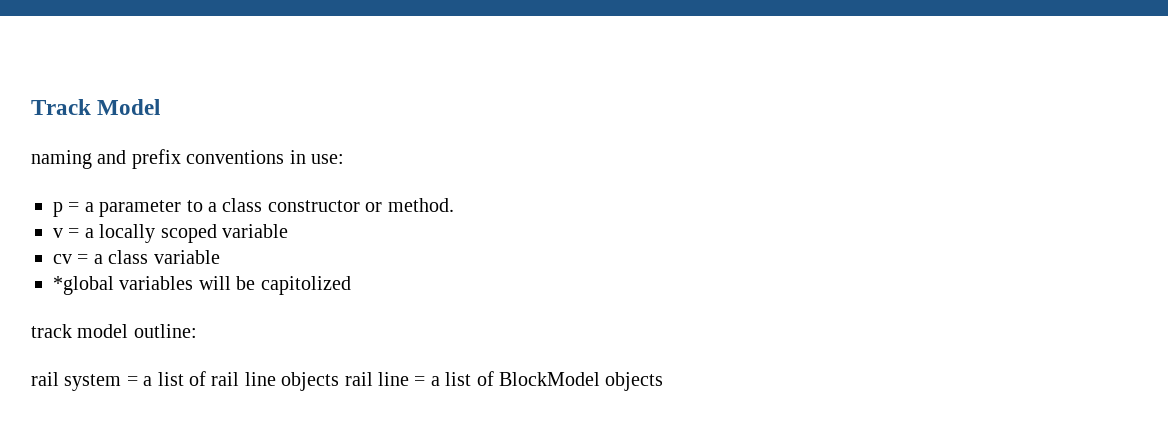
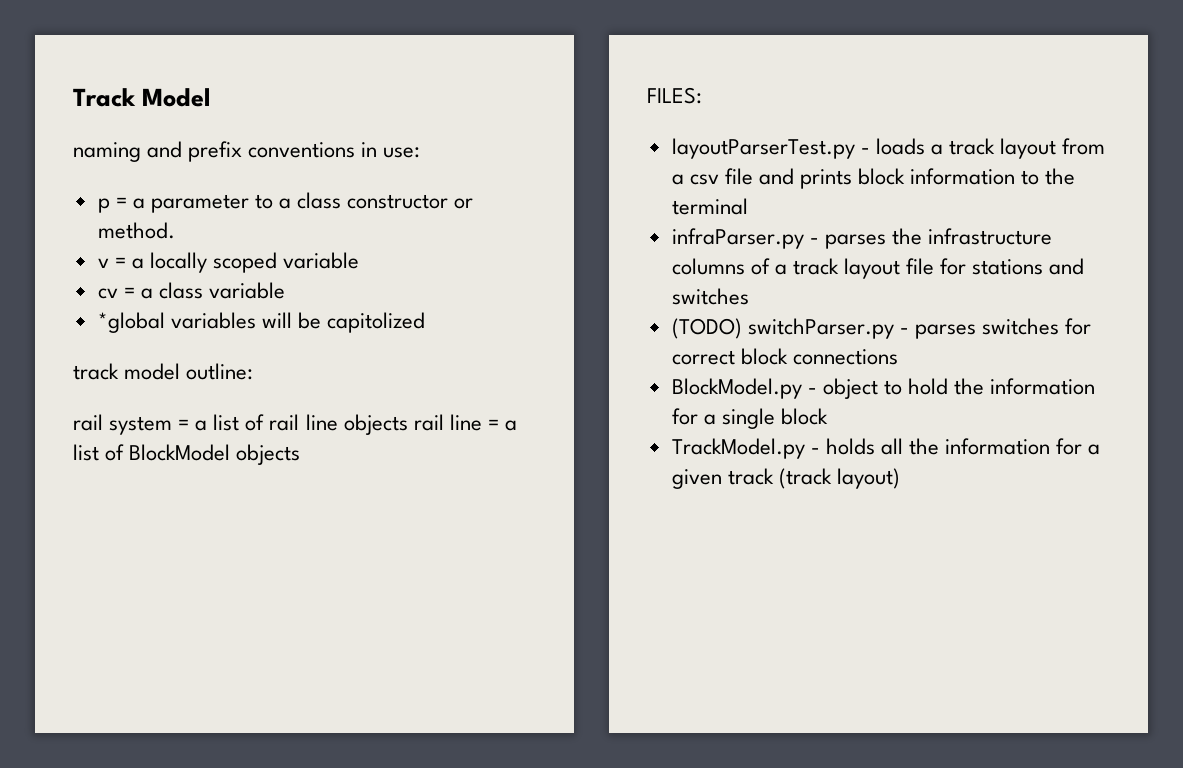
+ FILES:
+ layoutParserTest.py - loads a track layout from a csv file and prints block information to the terminal
+ infraParser.py - parses the infrastructure columns of a track layout file for stations and switches
+ (TODO) switchParser.py - parses switches for correct block connections
+ BlockModel.py - object to hold the information for a single block
+ TrackModel.py - holds all the information for a given track (track layout)

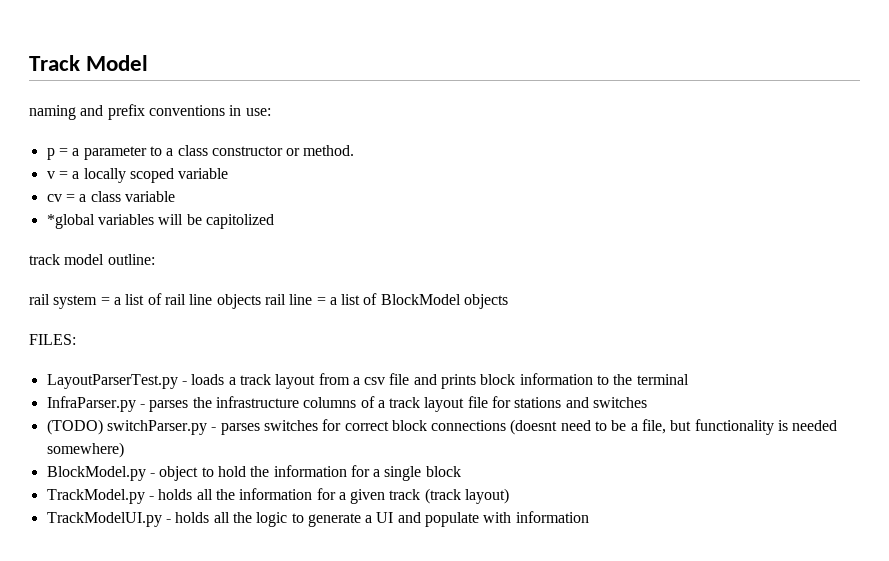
- layoutParserTest.py - loads a track layout from a csv file and prints block information to the terminal
+ LayoutParserTest.py - loads a track layout from a csv file and prints block information to the terminal
- infraParser.py - parses the infrastructure columns of a track layout file for stations and switches
+ InfraParser.py - parses the infrastructure columns of a track layout file for stations and switches
- (TODO) switchParser.py - parses switches for correct block connections
+ (TODO) switchParser.py - parses switches for correct block connections (doesnt need to be a file, but functionality is needed somewhere)
+ TrackModelUI.py - holds all the logic to generate a UI and populate with information

